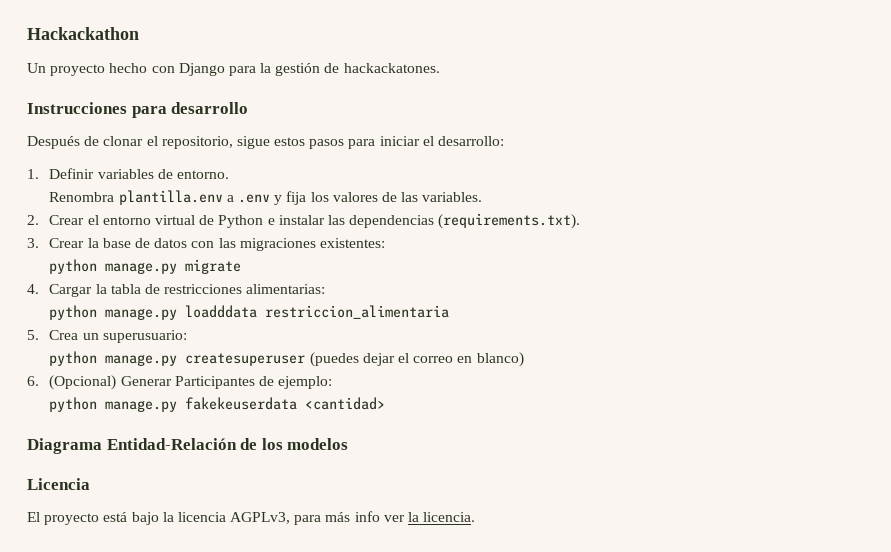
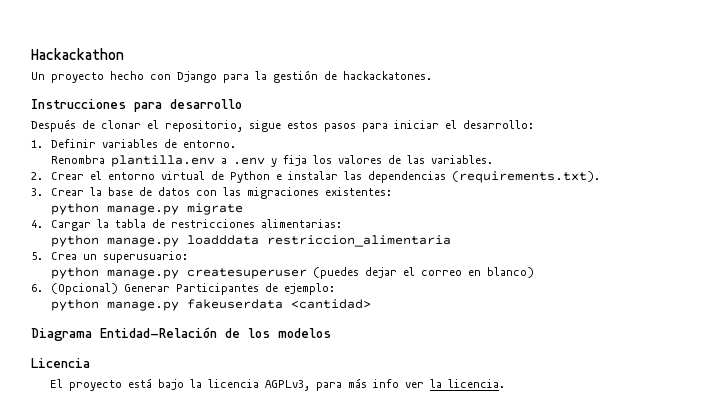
- python manage.py fakekeuserdata <cantidad>
+ python manage.py fakeuserdata <cantidad>

